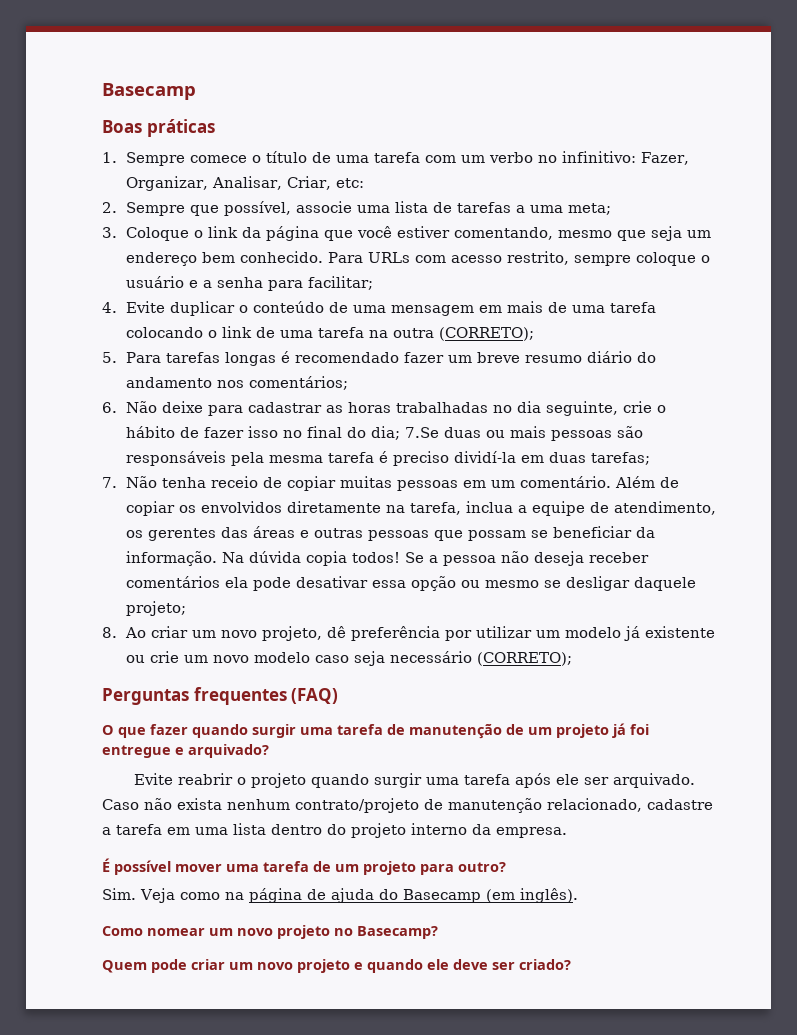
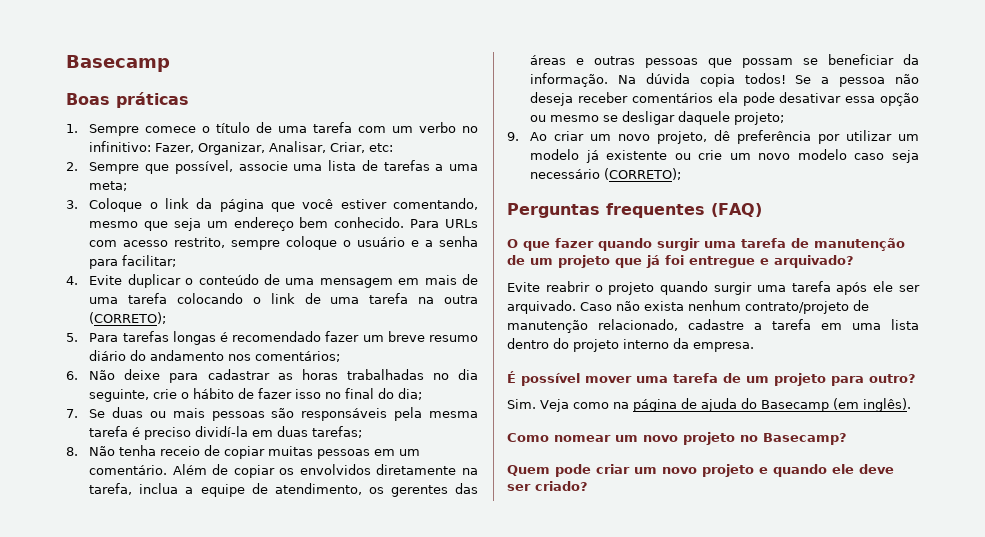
- 6. Não deixe para cadastrar as horas trabalhadas no dia seguinte, crie o hábito de fazer isso no final do dia; 7.Se duas ou mais pessoas são responsáveis pela mesma tarefa é preciso dividí-la em duas tarefas;
+ 6. Não deixe para cadastrar as horas trabalhadas no dia seguinte, crie o hábito de fazer isso no final do dia;
+ 7. Se duas ou mais pessoas são responsáveis pela mesma tarefa é preciso dividí-la em duas tarefas;
- 7. Não tenha receio de copiar muitas pessoas em um comentário.
+ 8. Não tenha receio de copiar muitas pessoas em um comentário.
- 8. Ao criar um novo projeto, dê preferência por utilizar um modelo já existente ou crie um novo modelo caso seja necessário (CORRETO);
+ 9. Ao criar um novo projeto, dê preferência por utilizar um modelo já existente ou crie um novo modelo caso seja necessário (CORRETO);
- O que fazer quando surgir uma tarefa de manutenção de um projeto já foi entregue e arquivado?
+ O que fazer quando surgir uma tarefa de manutenção de um projeto que já foi entregue e arquivado?

